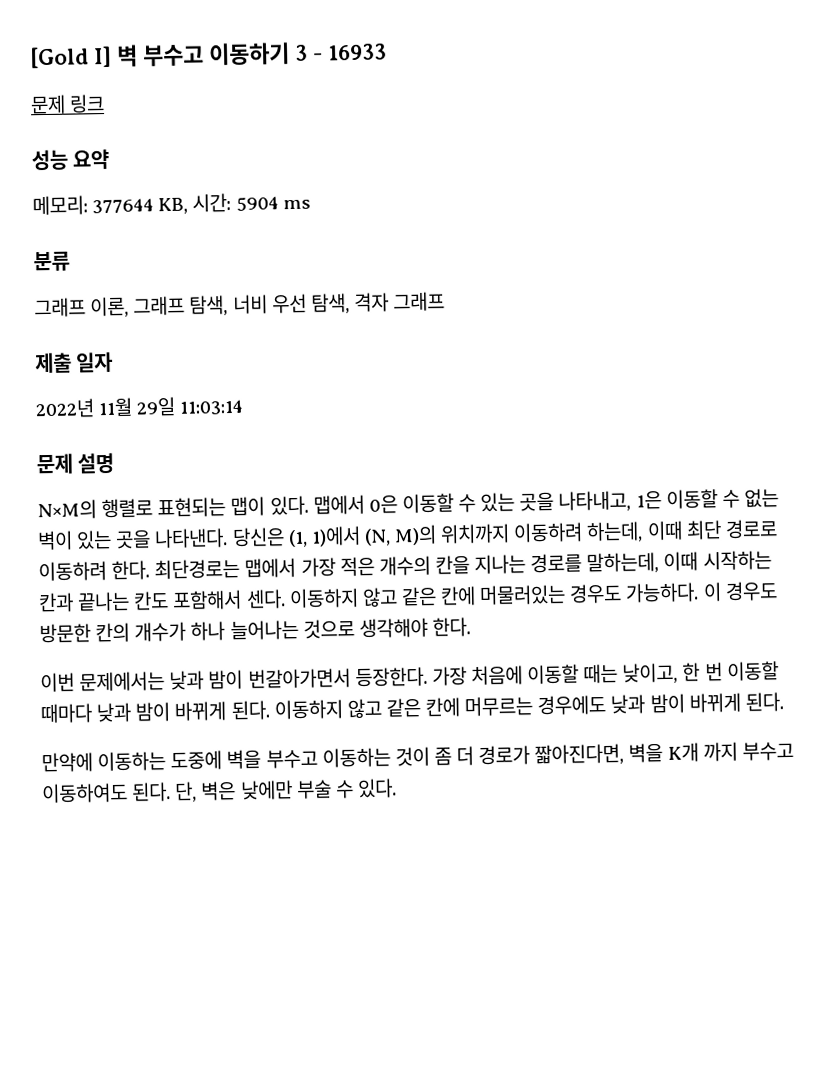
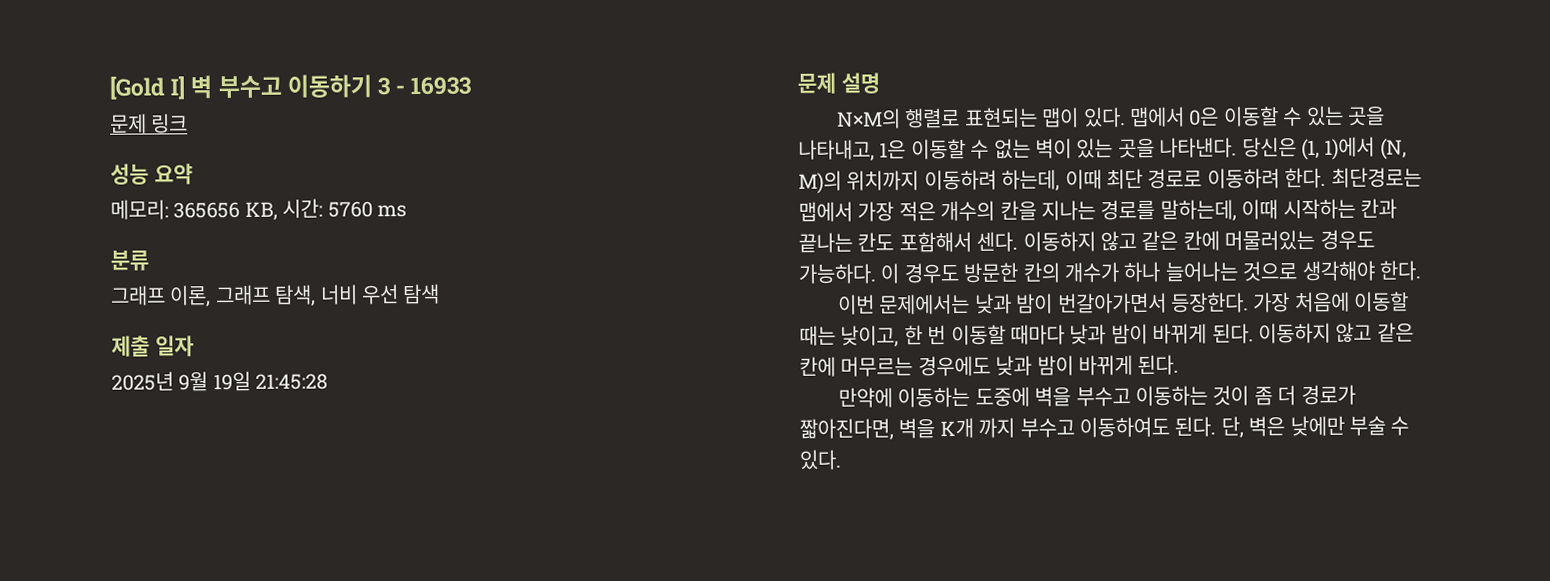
- 메모리: 377644 KB, 시간: 5904 ms
+ 메모리: 365656 KB, 시간: 5760 ms
- 그래프 이론, 그래프 탐색, 너비 우선 탐색, 격자 그래프
+ 그래프 이론, 그래프 탐색, 너비 우선 탐색
- 2022년 11월 29일 11:03:14
+ 2025년 9월 19일 21:45:28

